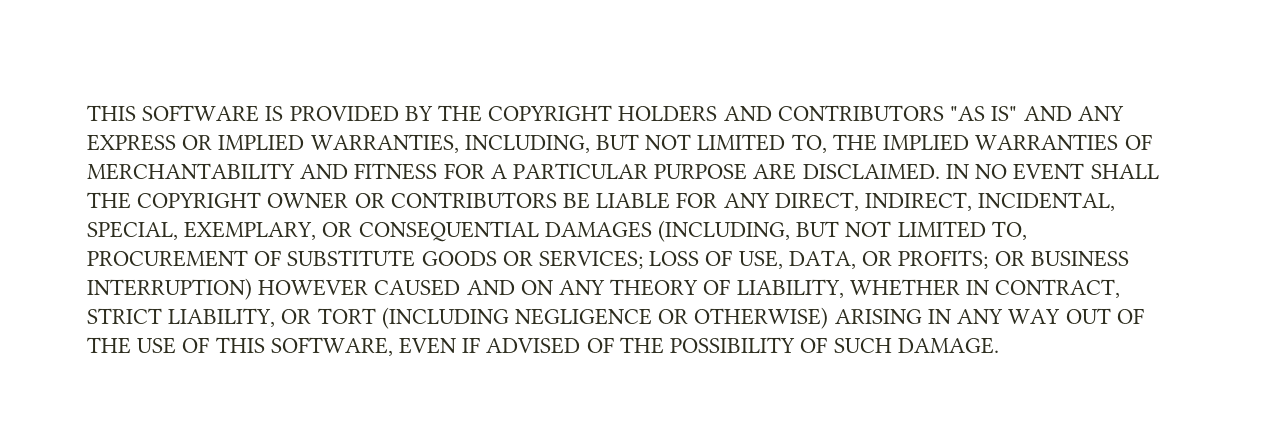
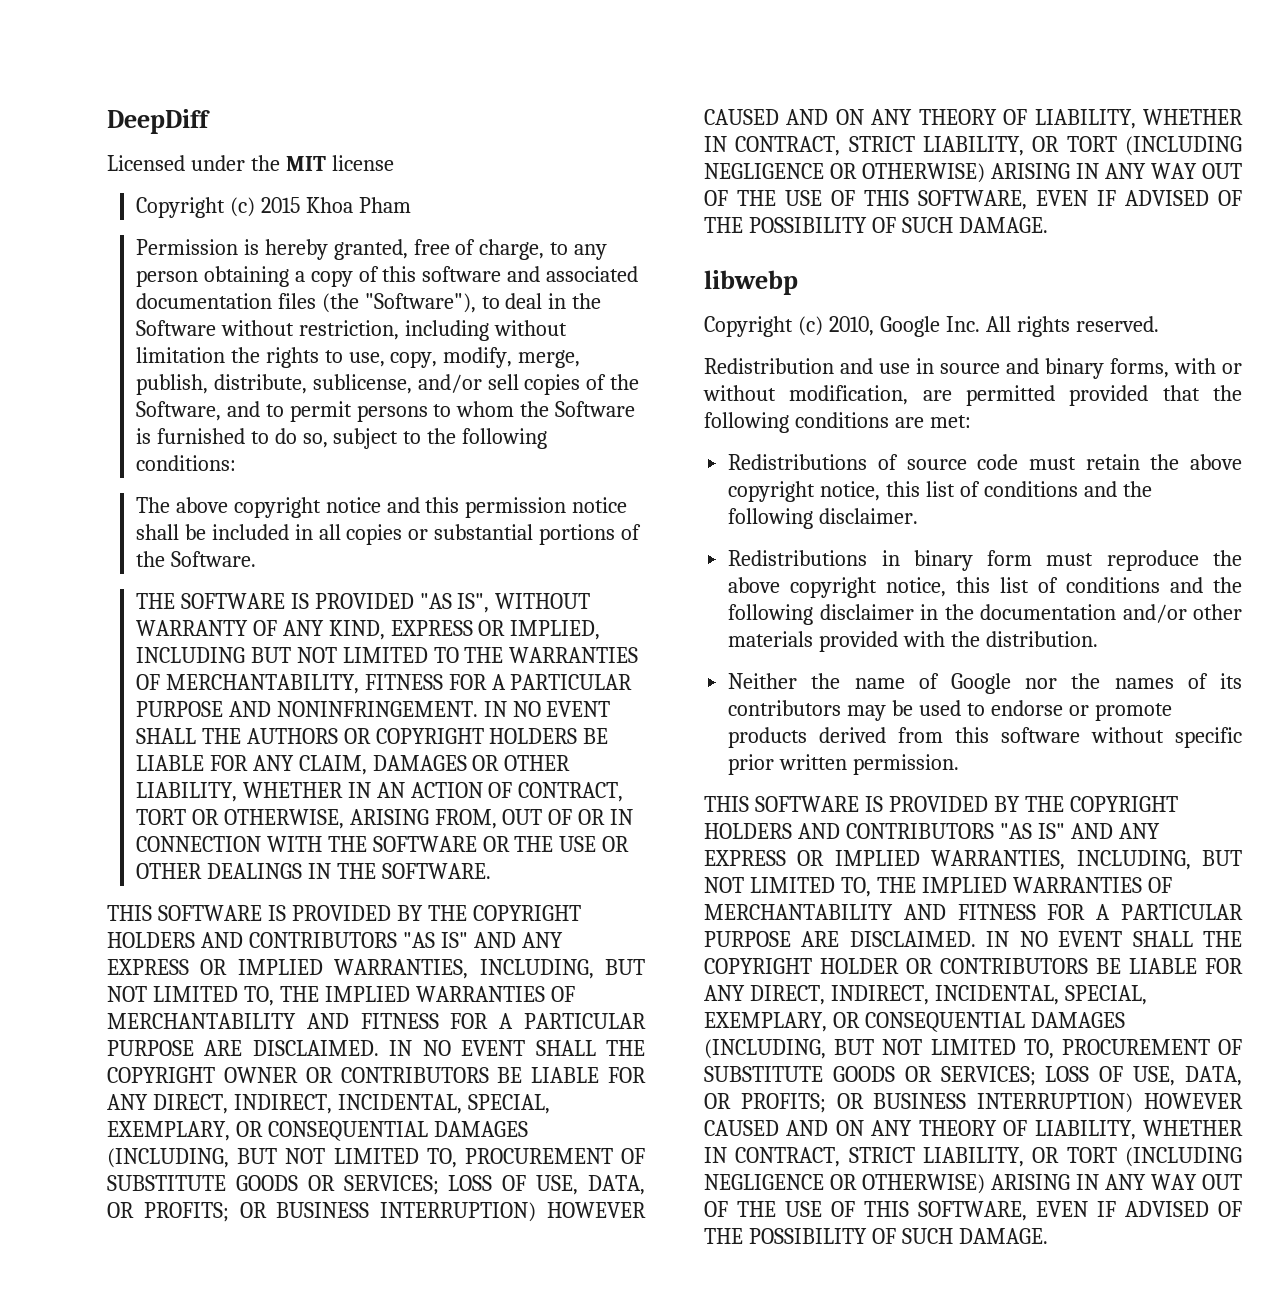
+ DeepDiff
+ Licensed under the MIT license
+ Copyright (c) 2015 Khoa Pham
+ Permission is hereby granted, free of charge, to any person obtaining a copy of this software and associated documentation files (the "Software"), to deal in the Software without restriction, including without limitation the rights to use, copy, modify, merge, publish, distribute, sublicense, and/or sell copies of the Software, and to permit persons to whom the Software is furnished to do so, subject to the following conditions:
+ The above copyright notice and this permission notice shall be included in all copies or substantial portions of the Software.
+ THE SOFTWARE IS PROVIDED "AS IS", WITHOUT WARRANTY OF ANY KIND, EXPRESS OR IMPLIED, INCLUDING BUT NOT LIMITED TO THE WARRANTIES OF MERCHANTABILITY, FITNESS FOR A PARTICULAR PURPOSE AND NONINFRINGEMENT. IN NO EVENT SHALL THE AUTHORS OR COPYRIGHT HOLDERS BE LIABLE FOR ANY CLAIM, DAMAGES OR OTHER LIABILITY, WHETHER IN AN ACTION OF CONTRACT, TORT OR OTHERWISE, ARISING FROM, OUT OF OR IN CONNECTION WITH THE SOFTWARE OR THE USE OR OTHER DEALINGS IN THE SOFTWARE.
+ libwebp
+ Copyright (c) 2010, Google Inc. All rights reserved.
+ Redistribution and use in source and binary forms, with or without modification, are permitted provided that the following conditions are met:
+ Redistributions of source code must retain the above copyright notice, this list of conditions and the following disclaimer.
+ Redistributions in binary form must reproduce the above copyright notice, this list of conditions and the following disclaimer in the documentation and/or other materials provided with the distribution.
+ Neither the name of Google nor the names of its contributors may be used to endorse or promote products derived from this software without specific prior written permission.
+ THIS SOFTWARE IS PROVIDED BY THE COPYRIGHT HOLDERS AND CONTRIBUTORS "AS IS" AND ANY EXPRESS OR IMPLIED WARRANTIES, INCLUDING, BUT NOT LIMITED TO, THE IMPLIED WARRANTIES OF MERCHANTABILITY AND FITNESS FOR A PARTICULAR PURPOSE ARE DISCLAIMED. IN NO EVENT SHALL THE COPYRIGHT HOLDER OR CONTRIBUTORS BE LIABLE FOR ANY DIRECT, INDIRECT, INCIDENTAL, SPECIAL, EXEMPLARY, OR CONSEQUENTIAL DAMAGES (INCLUDING, BUT NOT LIMITED TO, PROCUREMENT OF SUBSTITUTE GOODS OR SERVICES; LOSS OF USE, DATA, OR PROFITS; OR BUSINESS INTERRUPTION) HOWEVER CAUSED AND ON ANY THEORY OF LIABILITY, WHETHER IN CONTRACT, STRICT LIABILITY, OR TORT (INCLUDING NEGLIGENCE OR OTHERWISE) ARISING IN ANY WAY OUT OF THE USE OF THIS SOFTWARE, EVEN IF ADVISED OF THE POSSIBILITY OF SUCH DAMAGE.

